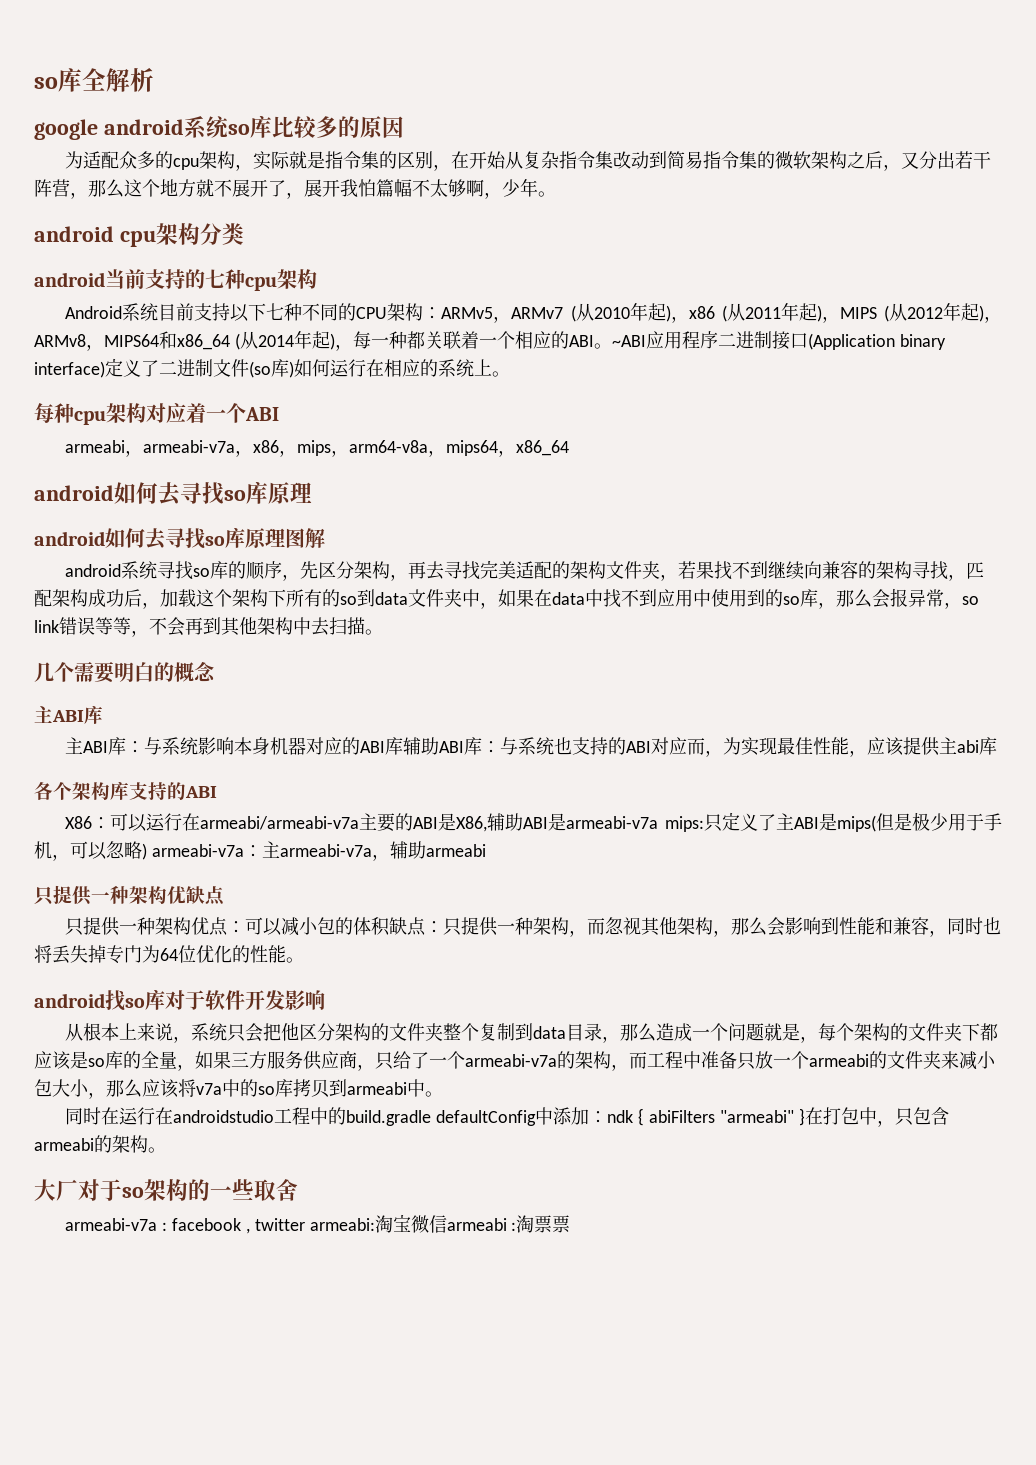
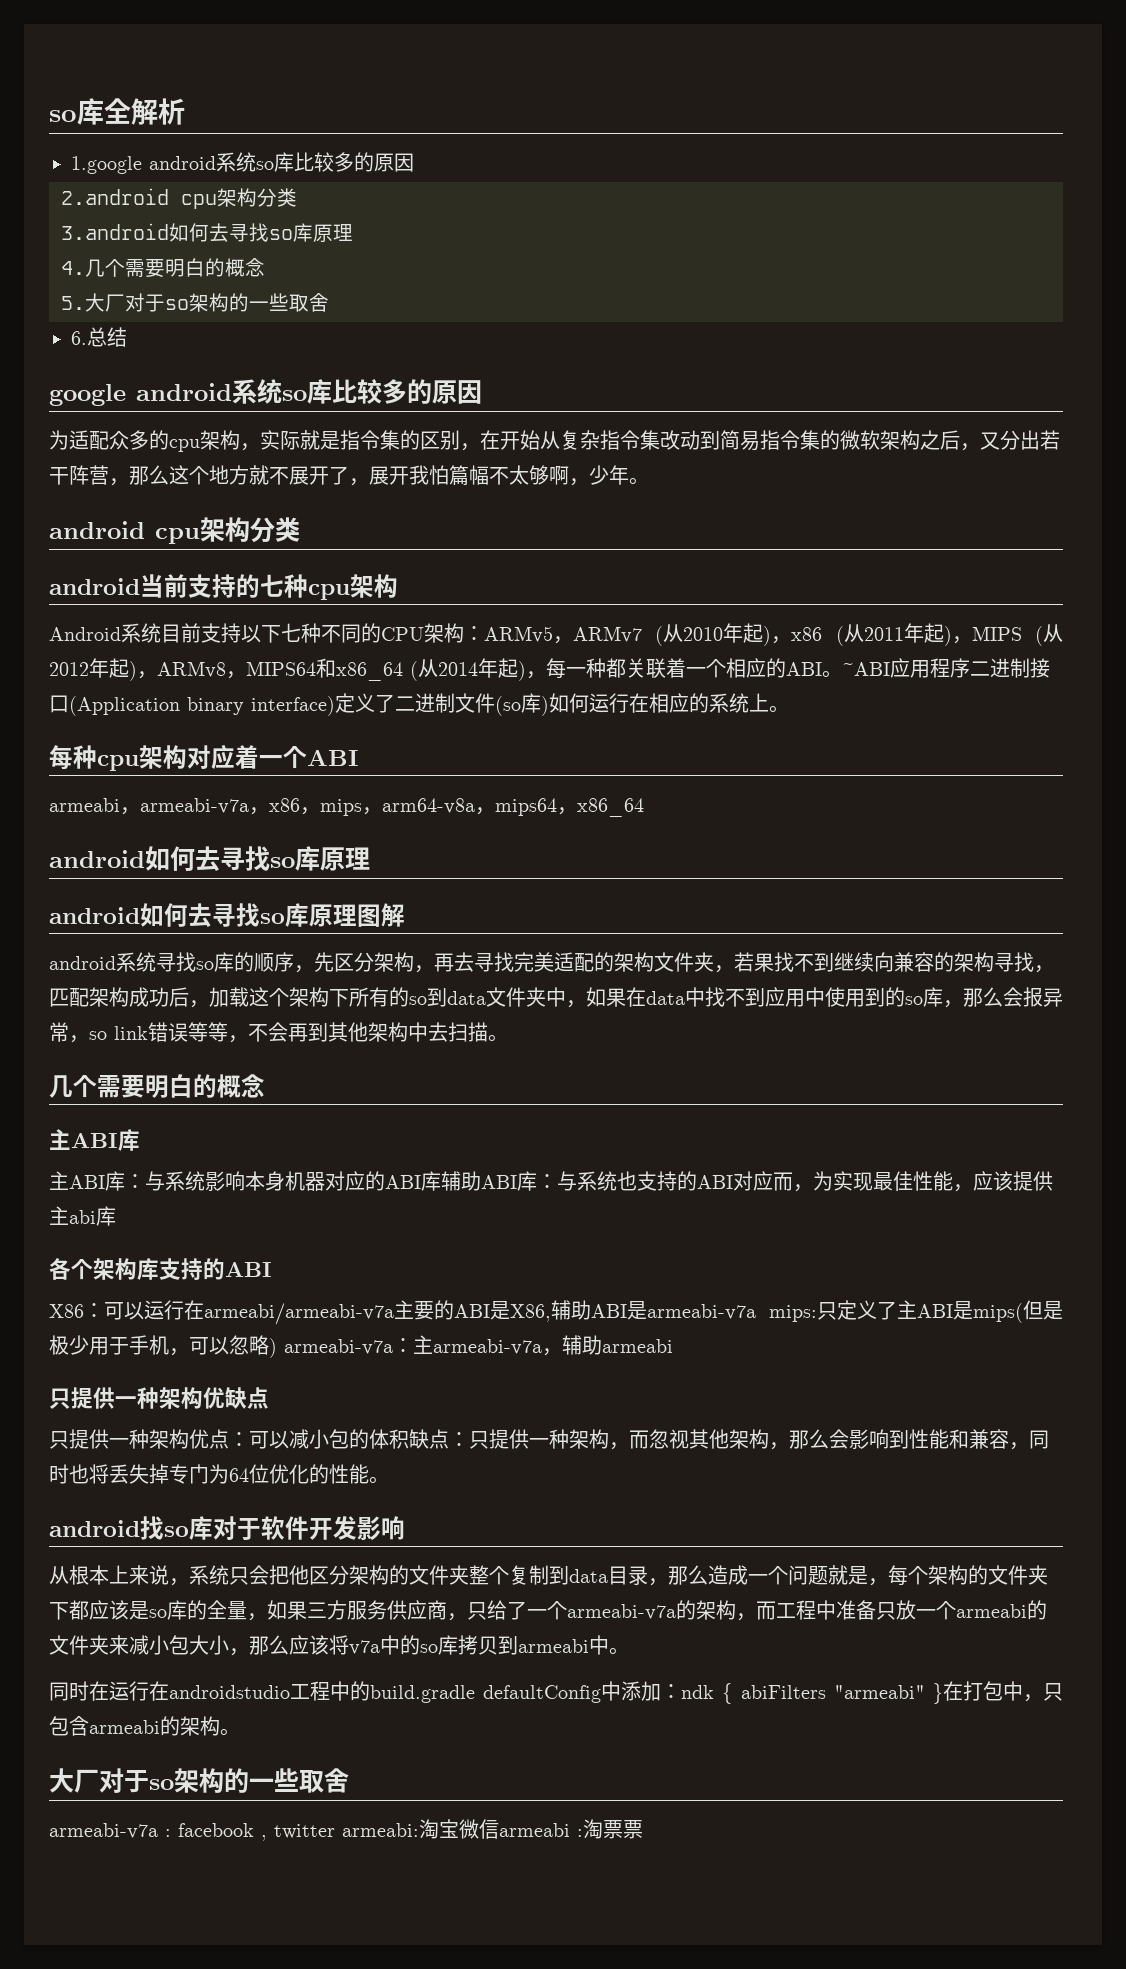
+ 1.google android系统so库比较多的原因
+ 2.android cpu架构分类
+ 3.android如何去寻找so库原理
+ 4.几个需要明白的概念
+ 5.大厂对于so架构的一些取舍
+ 6.总结

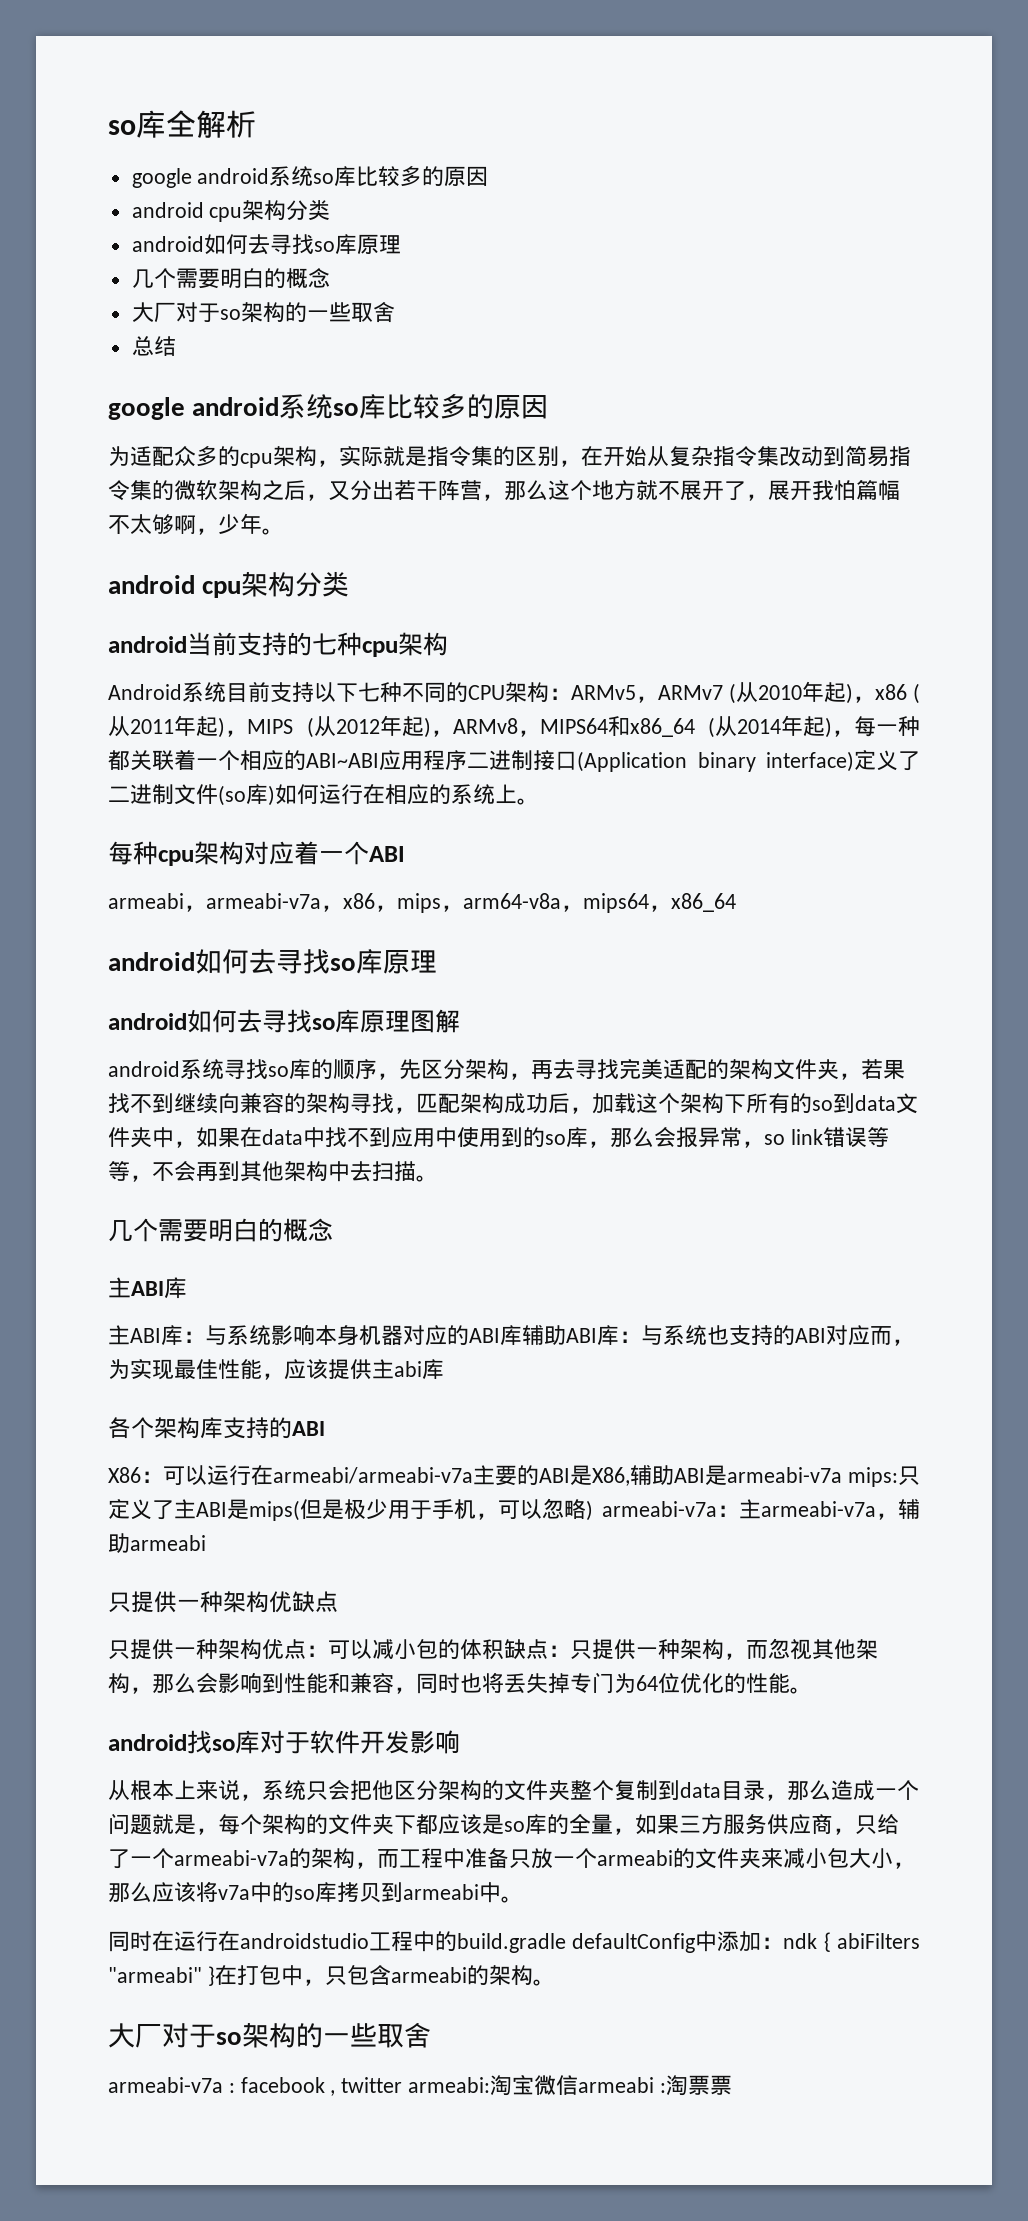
  so库全解析
- 1.google android系统so库比较多的原因
- 2.android cpu架构分类
- 3.android如何去寻找so库原理
- 4.几个需要明白的概念
- 5.大厂对于so架构的一些取舍
- 6.总结
+ google android系统so库比较多的原因
+ android cpu架构分类
+ android如何去寻找so库原理
+ 几个需要明白的概念
+ 大厂对于so架构的一些取舍
+ 总结
- ARMv5，ARMv7 (从2010年起)，x86 (从2011年起)，MIPS (从2012年起)，ARMv8，MIPS64和x86_64 (从2014年起)，每一种都关联着一个相应的ABI。~ABI应用程序二进制接口(Application binary interface)定义了二进制文件(so库)如何运行在相应的系统上。
+ ARMv5，ARMv7 (从2010年起)，x86 (从2011年起)，MIPS (从2012年起)，ARMv8，MIPS64和x86_64 (从2014年起)，每一种都关联着一个相应的ABI~ABI应用程序二进制接口(Application binary interface)定义了二进制文件(so库)如何运行在相应的系统上。

